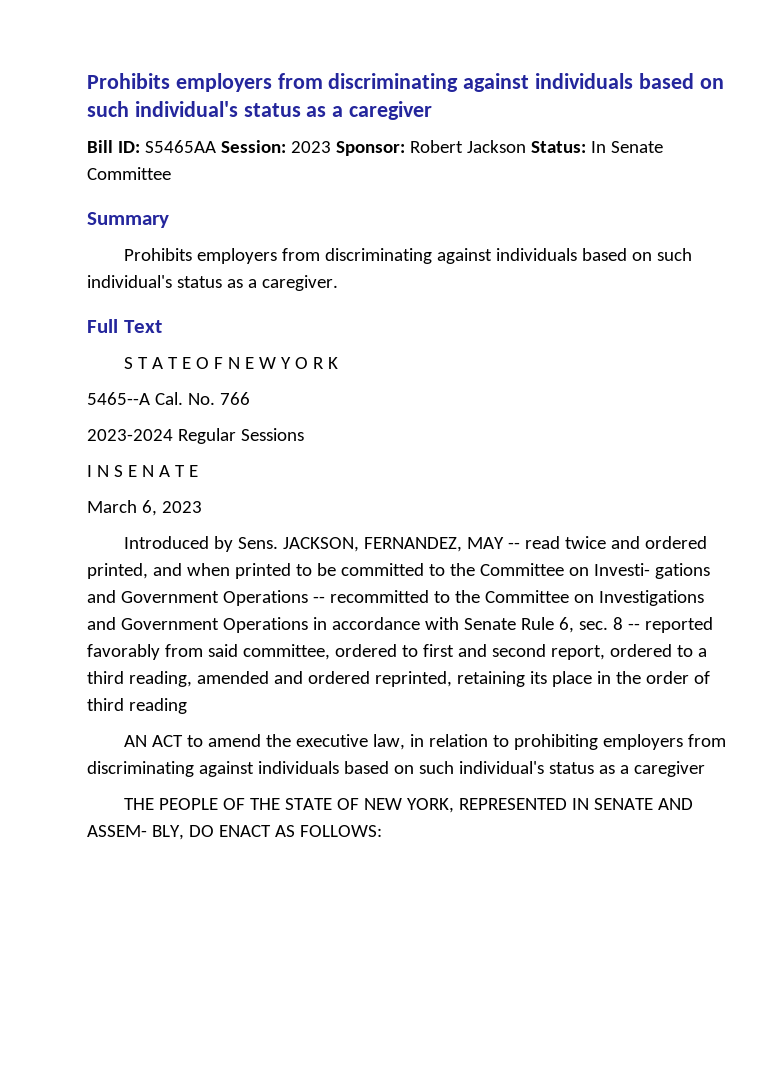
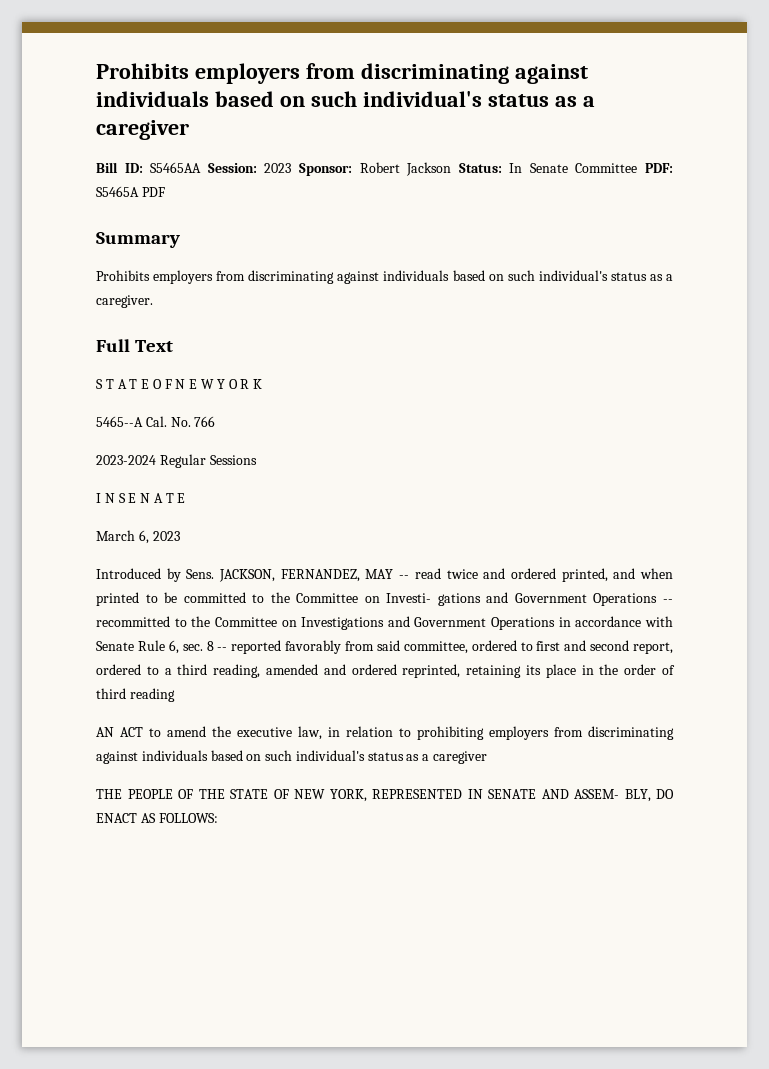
- Bill ID: S5465AA Session: 2023 Sponsor: Robert Jackson Status: In Senate Committee
+ Bill ID: S5465AA Session: 2023 Sponsor: Robert Jackson Status: In Senate Committee PDF: S5465A PDF

